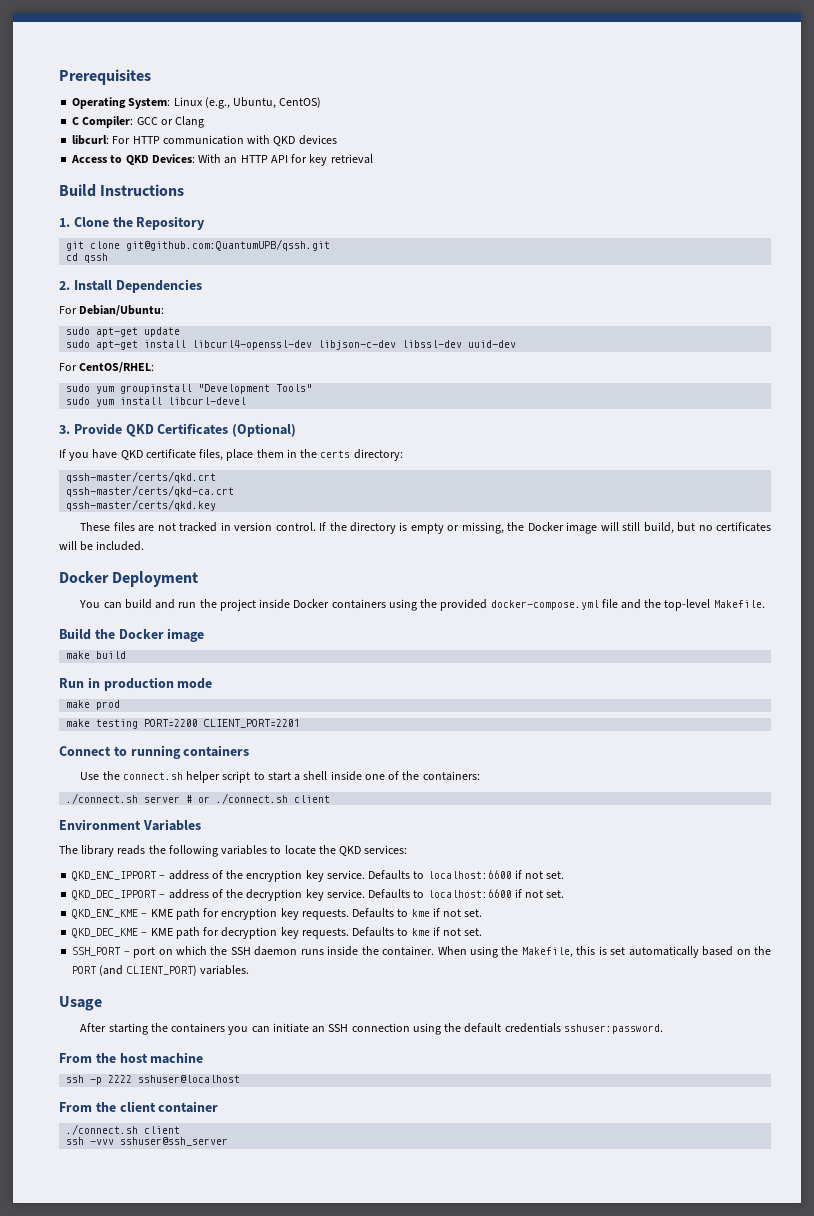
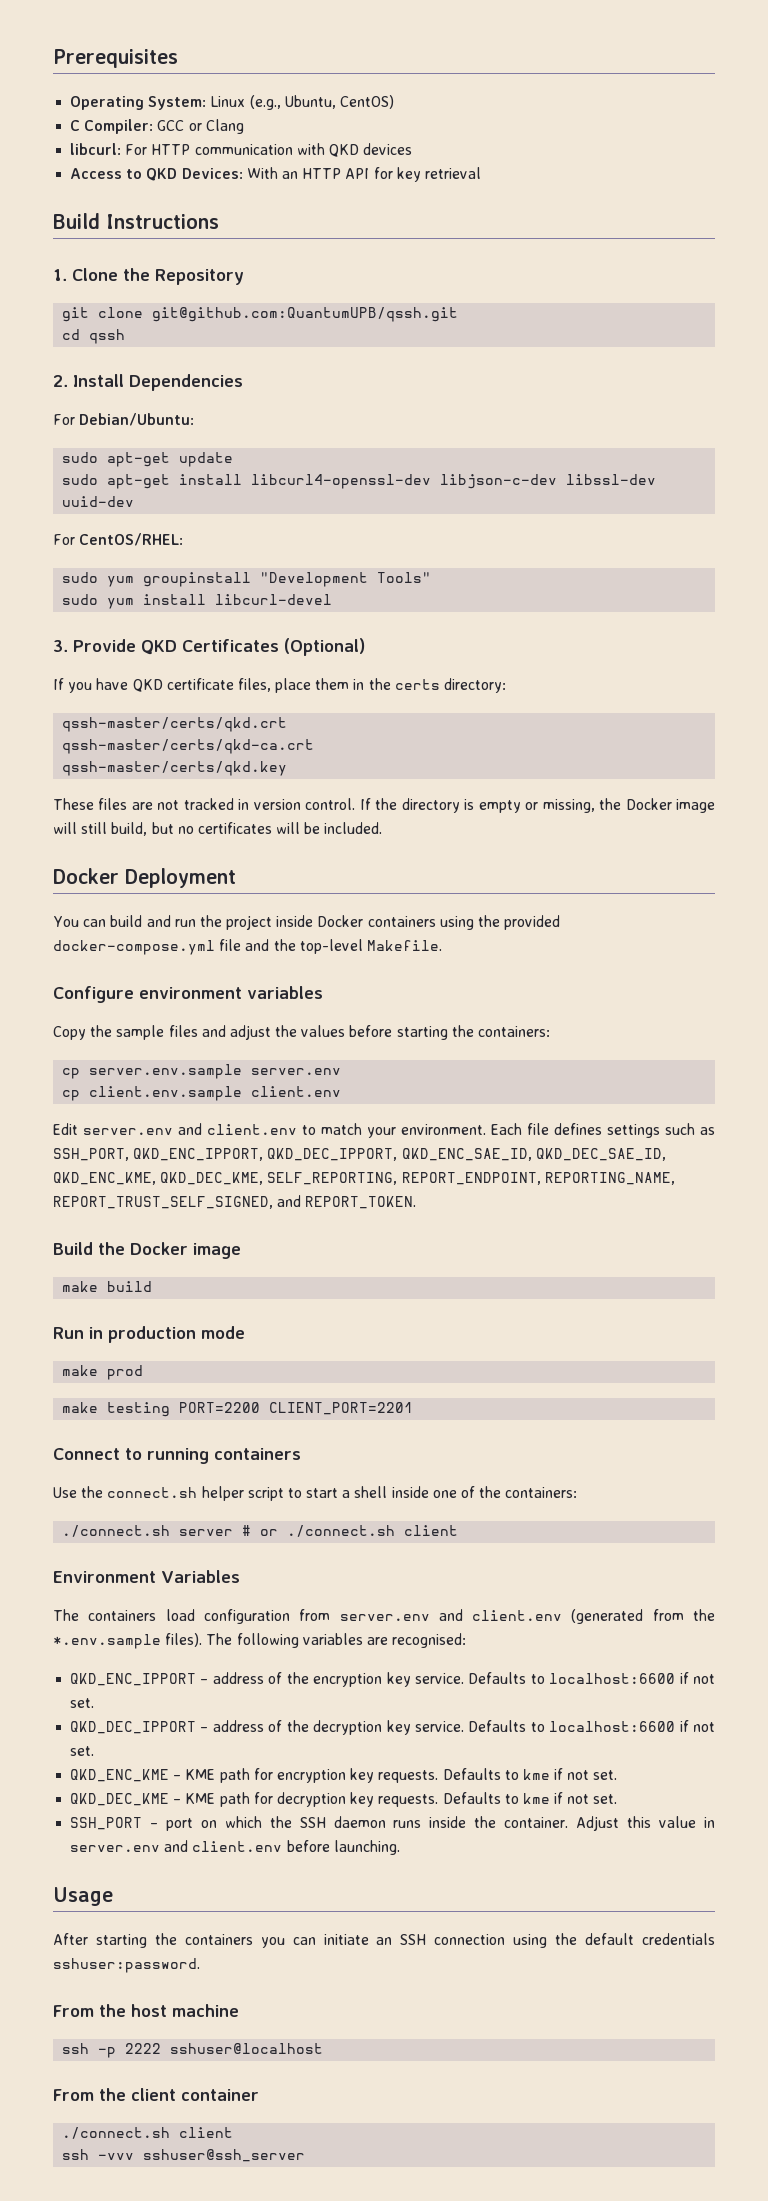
+ Configure environment variables
+ Copy the sample files and adjust the values before starting the containers:
+ cp server.env.sample server.env
+ cp client.env.sample client.env
+ Edit server.env and client.env to match your environment. Each file defines settings such as SSH_PORT, QKD_ENC_IPPORT, QKD_DEC_IPPORT, QKD_ENC_SAE_ID, QKD_DEC_SAE_ID, QKD_ENC_KME, QKD_DEC_KME, SELF_REPORTING, REPORT_ENDPOINT, REPORTING_NAME, REPORT_TRUST_SELF_SIGNED, and REPORT_TOKEN.
- The library reads the following variables to locate the QKD services:
+ The containers load configuration from server.env and client.env (generated from the *.env.sample files). The following variables are recognised:
- When using the Makefile, this is set automatically based on the PORT (and CLIENT_PORT) variables.
+ Adjust this value in server.env and client.env before launching.

